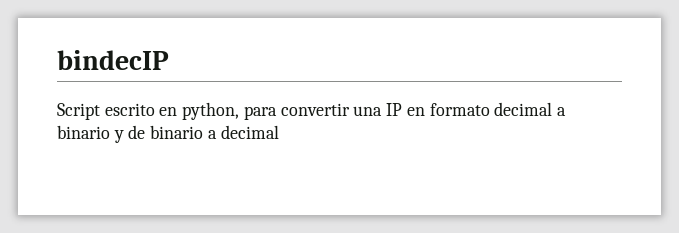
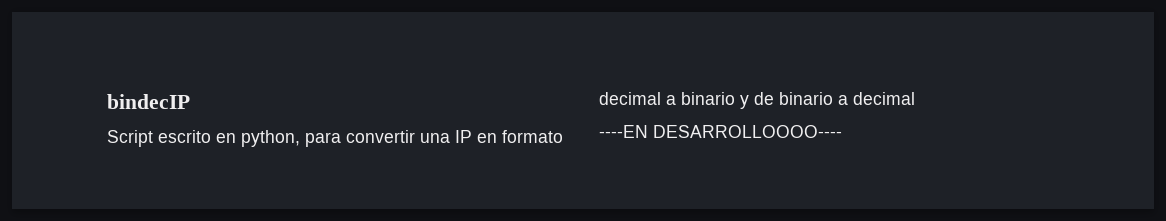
+ ----EN DESARROLLOOOO----

